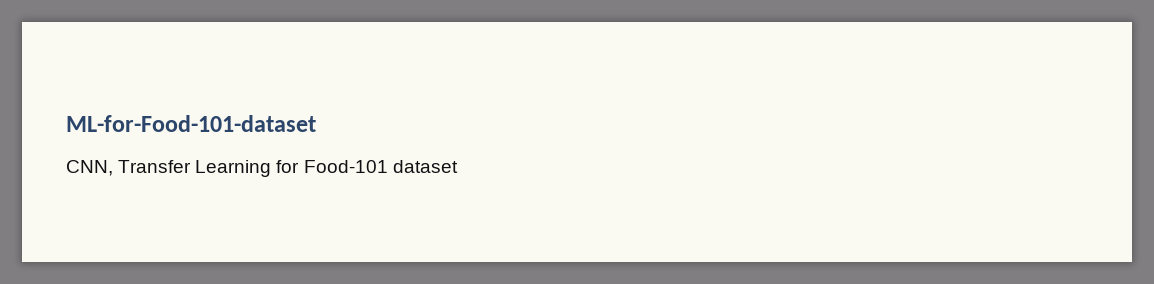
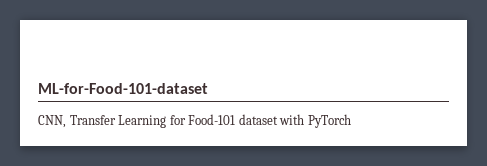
- CNN, Transfer Learning for Food-101 dataset
+ CNN, Transfer Learning for Food-101 dataset with PyTorch

